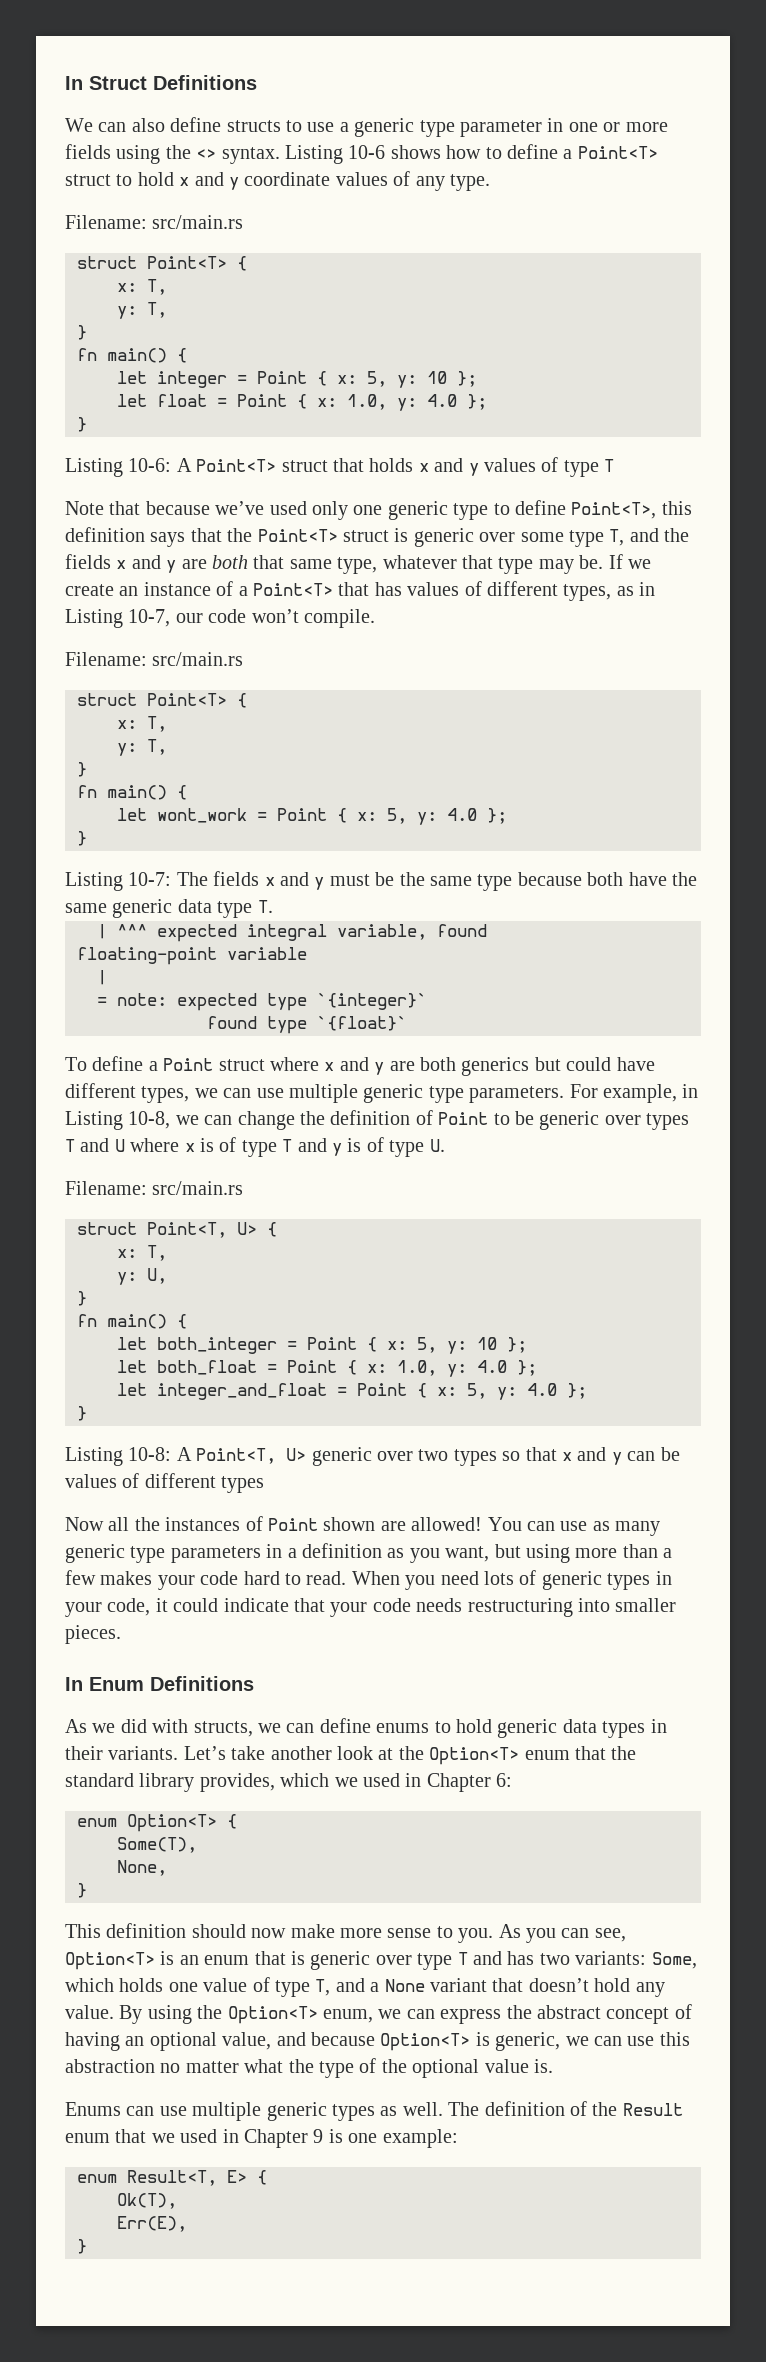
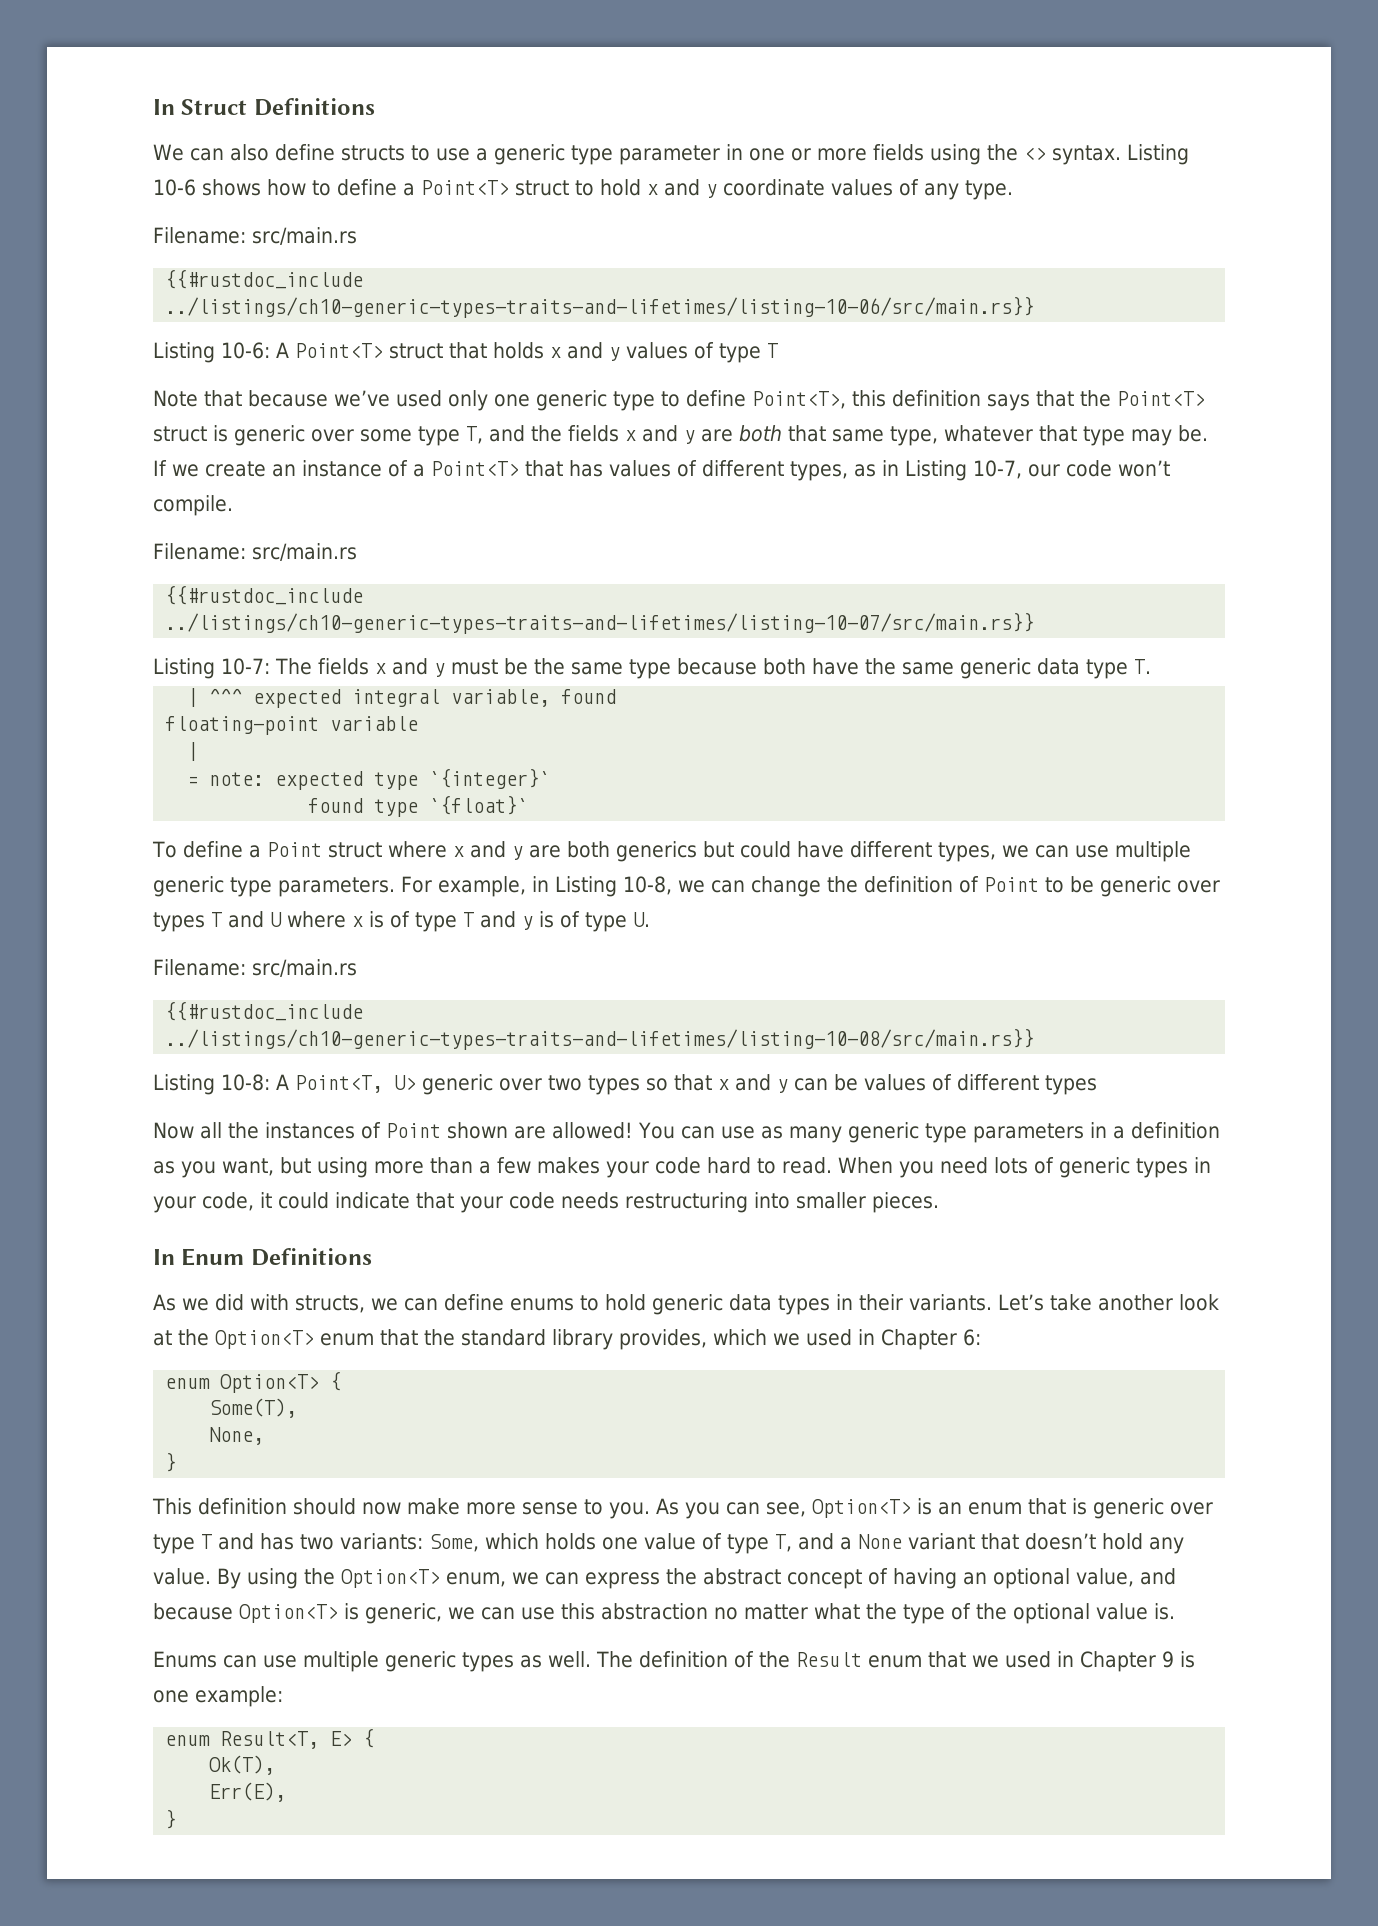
  Listing 10-6 shows how to define a Point<T> struct to hold x and y coordinate values of any type.
  Filename: src/main.rs
- struct Point<T> {
- x: T,
- y: T,
- }
- fn main() {
- let integer = Point { x: 5, y: 10 };
- let float = Point { x: 1.0, y: 4.0 };
- }
+ {{#rustdoc_include ../listings/ch10-generic-types-traits-and-lifetimes/listing-10-06/src/main.rs}}
  If we create an instance of a Point<T> that has values of different types, as in Listing 10-7, our code won’t compile.
  Filename: src/main.rs
- struct Point<T> {
- x: T,
- y: T,
- }
- fn main() {
- let wont_work = Point { x: 5, y: 4.0 };
- }
+ {{#rustdoc_include ../listings/ch10-generic-types-traits-and-lifetimes/listing-10-07/src/main.rs}}
- struct Point<T, U> {
- x: T,
- y: U,
- }
- fn main() {
- let both_integer = Point { x: 5, y: 10 };
- let both_float = Point { x: 1.0, y: 4.0 };
- let integer_and_float = Point { x: 5, y: 4.0 };
- }
+ {{#rustdoc_include ../listings/ch10-generic-types-traits-and-lifetimes/listing-10-08/src/main.rs}}

